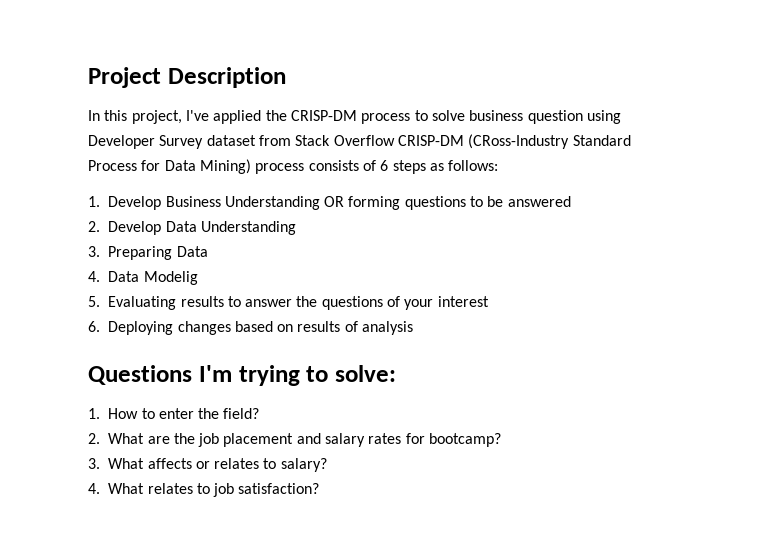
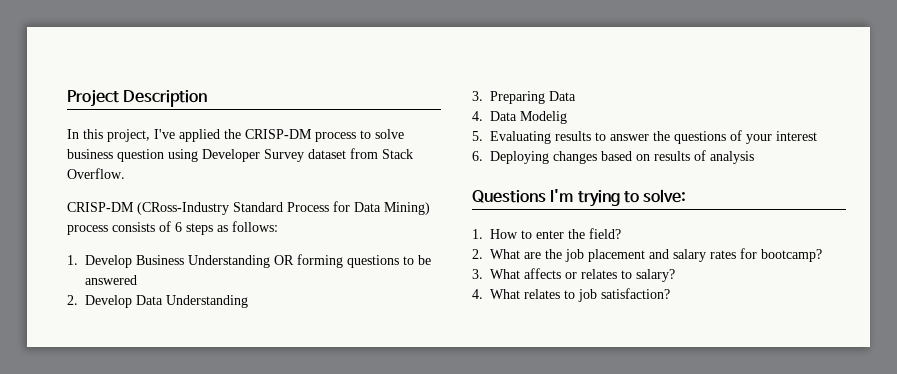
- In this project, I've applied the CRISP-DM process to solve business question using Developer Survey dataset from Stack Overflow CRISP-DM (CRoss-Industry Standard Process for Data Mining) process consists of 6 steps as follows:
+ In this project, I've applied the CRISP-DM process to solve business question using Developer Survey dataset from Stack Overflow.
+ CRISP-DM (CRoss-Industry Standard Process for Data Mining) process consists of 6 steps as follows:

